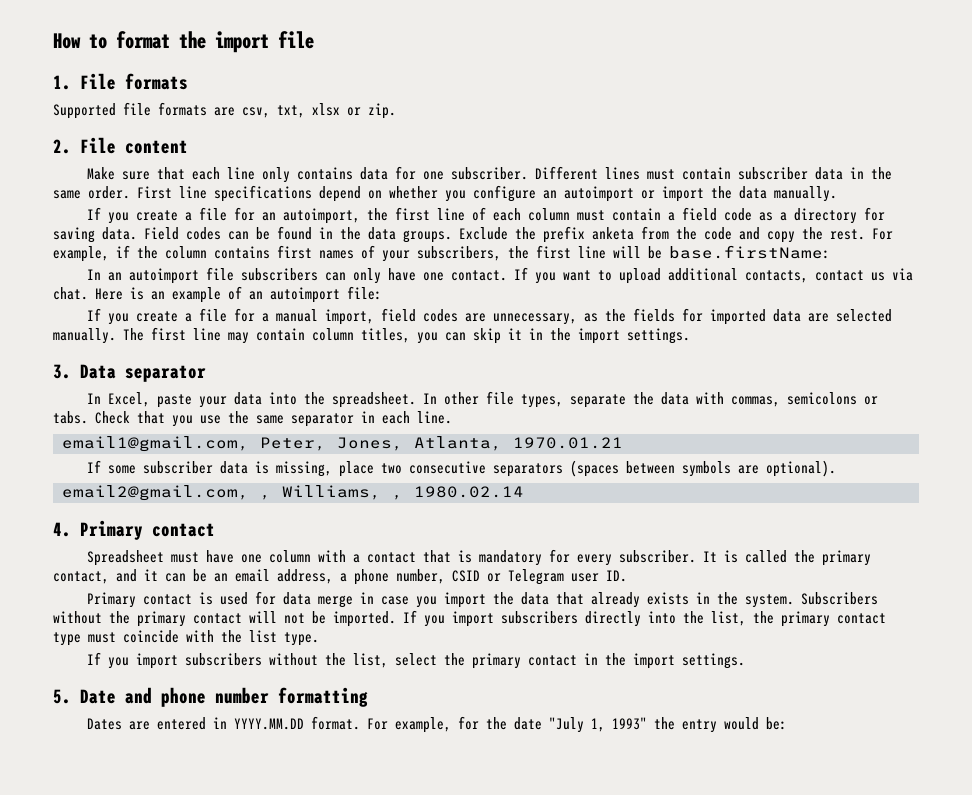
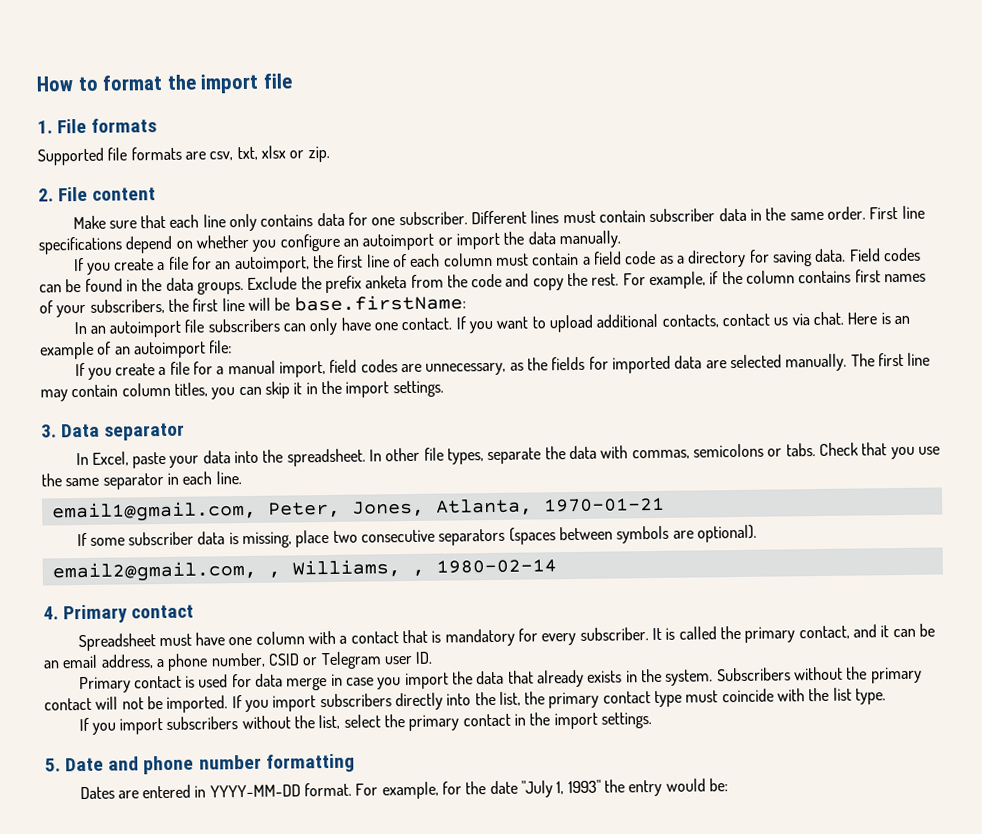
- email1@gmail.com, Peter, Jones, Atlanta, 1970.01.21
+ email1@gmail.com, Peter, Jones, Atlanta, 1970-01-21
- email2@gmail.com, , Williams, , 1980.02.14
+ email2@gmail.com, , Williams, , 1980-02-14
- Dates are entered in YYYY.MM.DD format.
+ Dates are entered in YYYY-MM-DD format.

